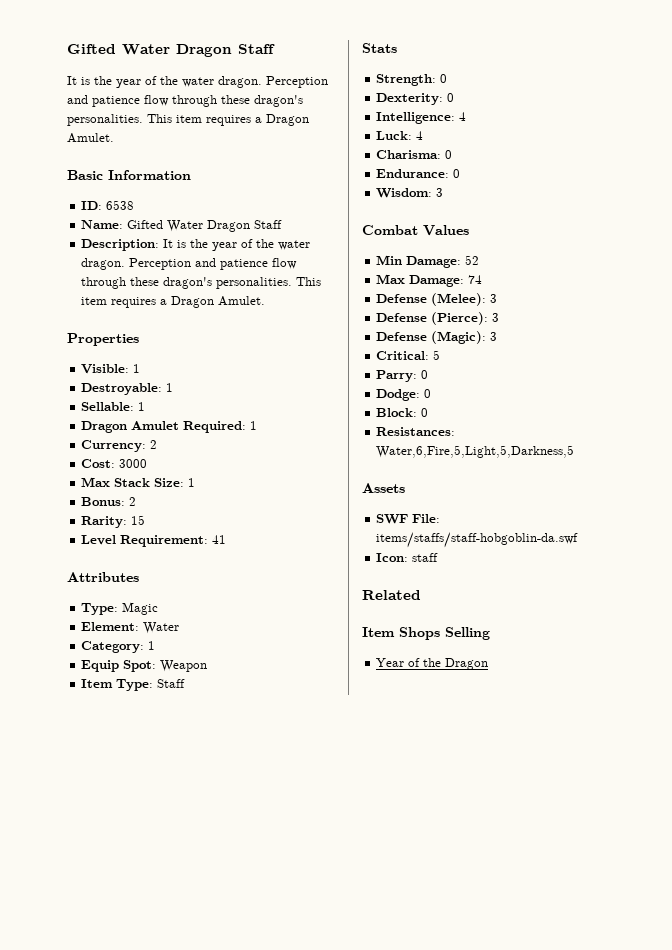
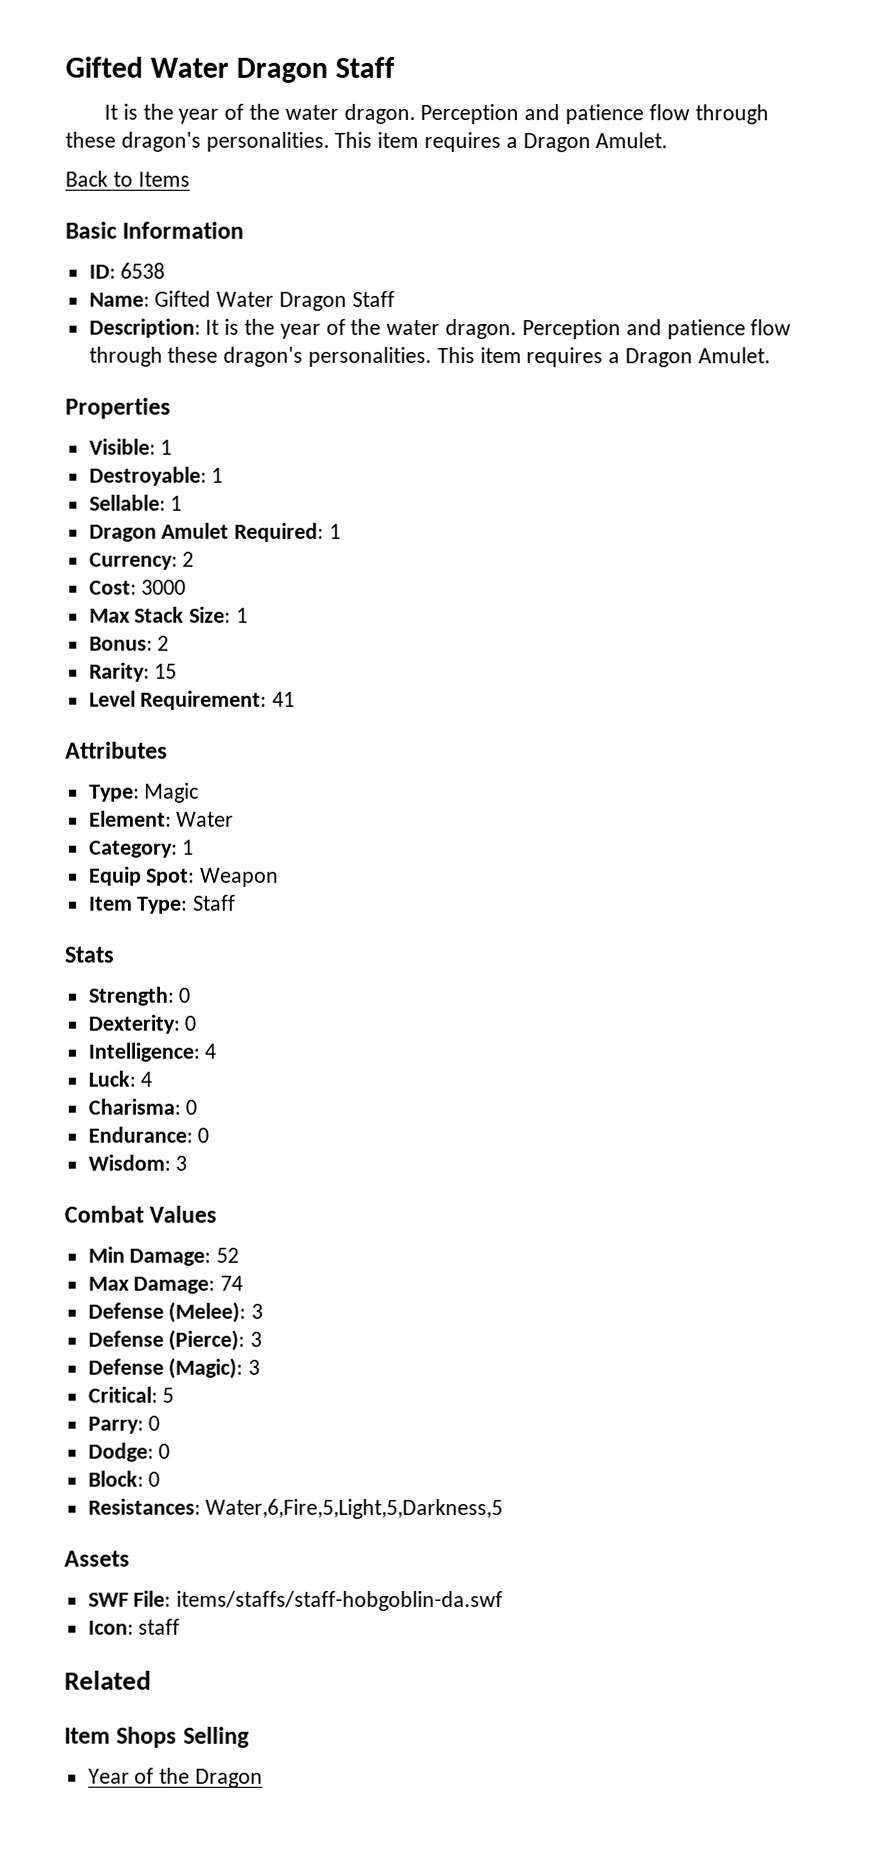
+ Back to Items

